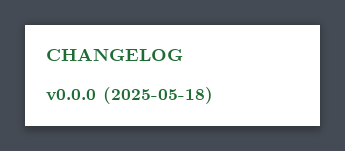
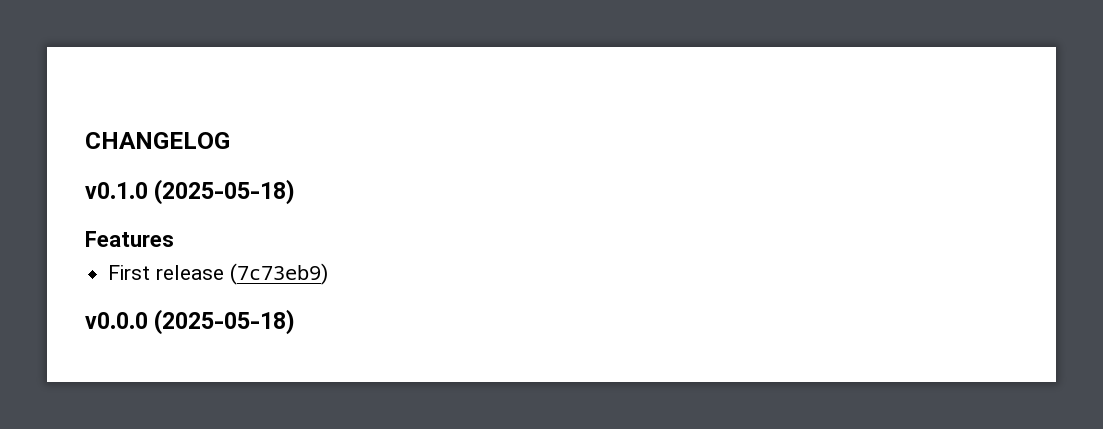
+ v0.1.0 (2025-05-18)
+ Features
+ First release (7c73eb9)

